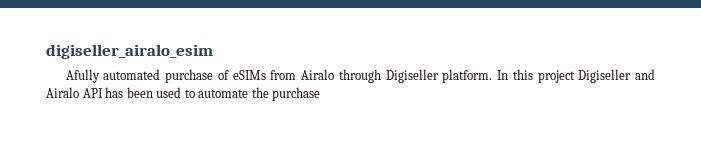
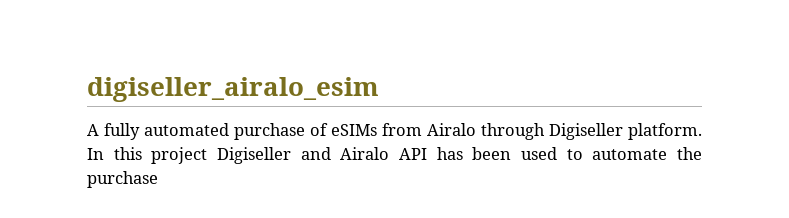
- Afully automated purchase of eSIMs from Airalo through Digiseller platform.
+ A fully automated purchase of eSIMs from Airalo through Digiseller platform.

